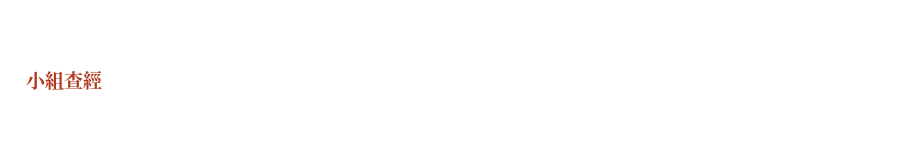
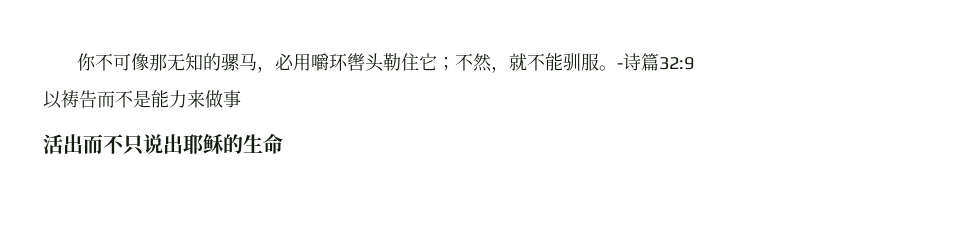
- 小組查經
+ 你不可像那无知的骡马，必用嚼环辔头勒住它；不然，就不能驯服。-诗篇32:9
+ 以祷告而不是能力来做事
+ 活出而不只说出耶稣的生命

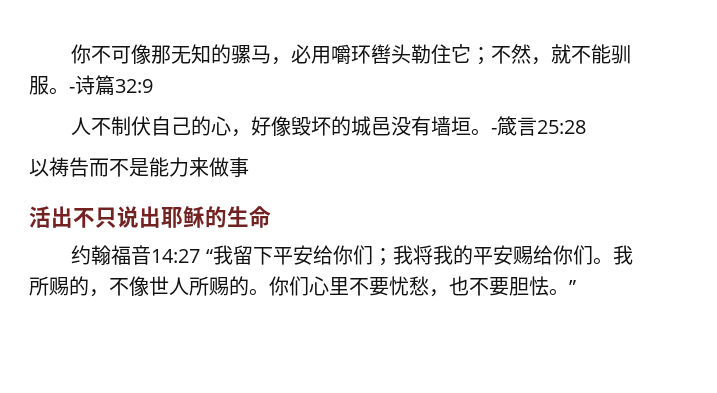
+ 人不制伏自己的心，好像毁坏的城邑没有墙垣。-箴言25:28
- 活出而不只说出耶稣的生命
+ 活出不只说出耶稣的生命
+ 约翰福音14:27 “我留下平安给你们；我将我的平安赐给你们。我所赐的，不像世人所赐的。你们心里不要忧愁，也不要胆怯。”

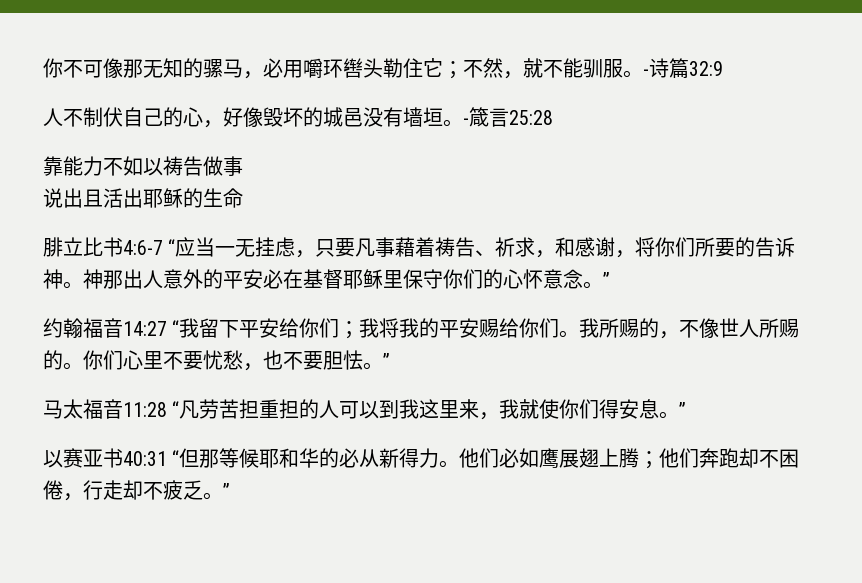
- 以祷告而不是能力来做事
- 活出不只说出耶稣的生命
+ 靠能力不如以祷告做事
+ 说出且活出耶稣的生命
+ 腓立比书4:6-7 “应当一无挂虑，只要凡事藉着祷告、祈求，和感谢，将你们所要的告诉神。神那出人意外的平安必在基督耶稣里保守你们的心怀意念。”
+ 马太福音11:28 “凡劳苦担重担的人可以到我这里来，我就使你们得安息。”
+ 以赛亚书40:31 “但那等候耶和华的必从新得力。他们必如鹰展翅上腾；他们奔跑却不困倦，行走却不疲乏。”

